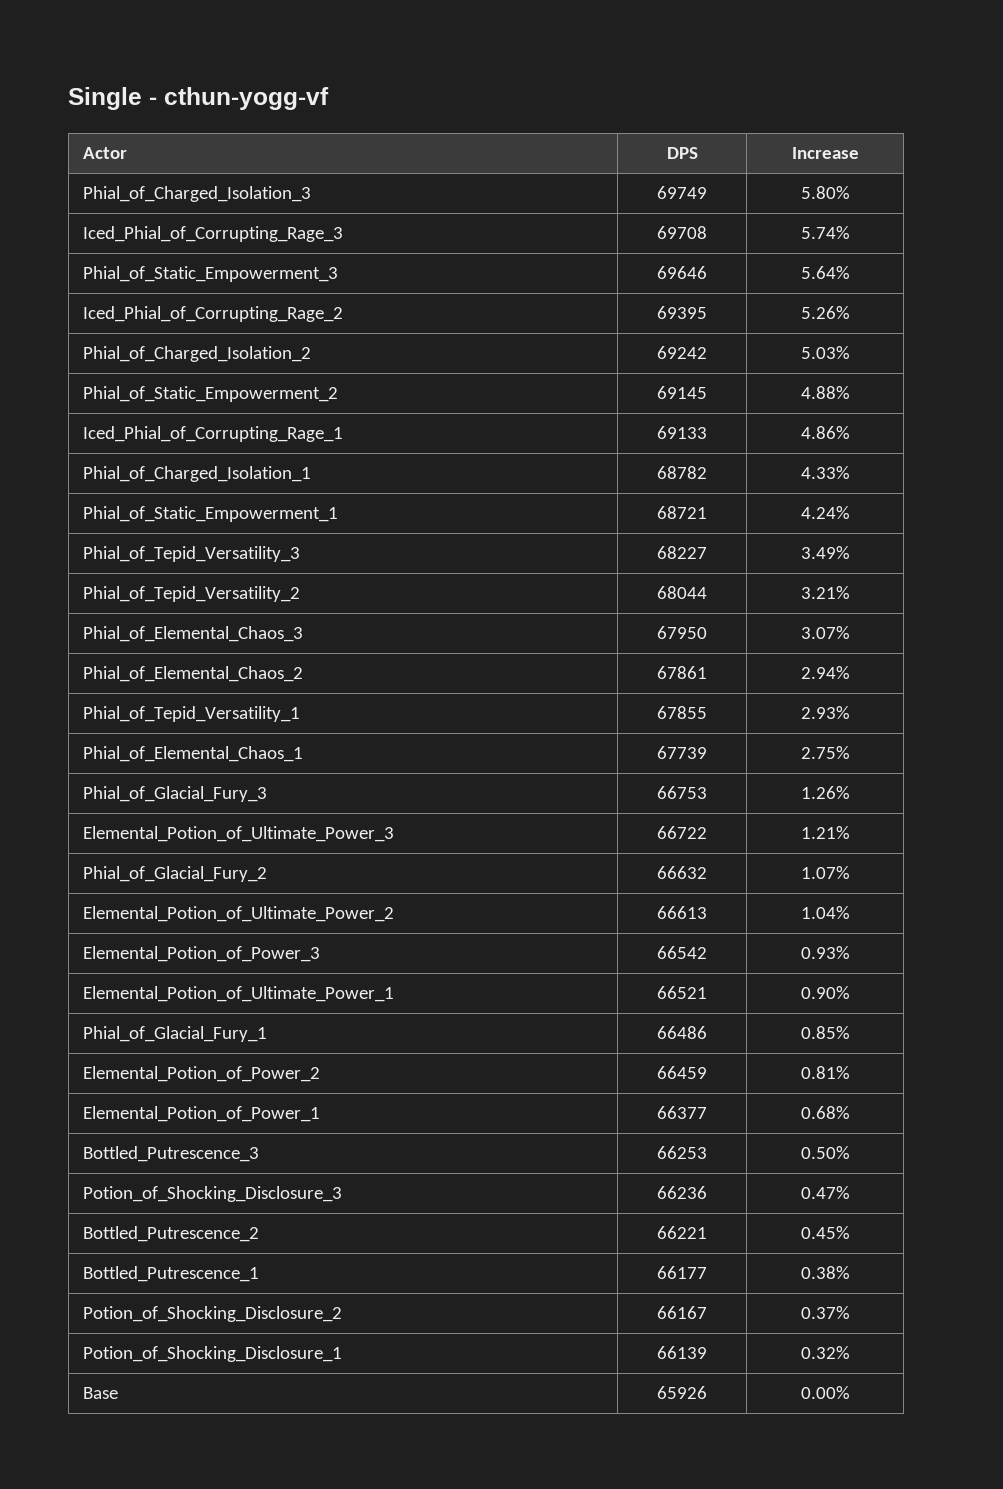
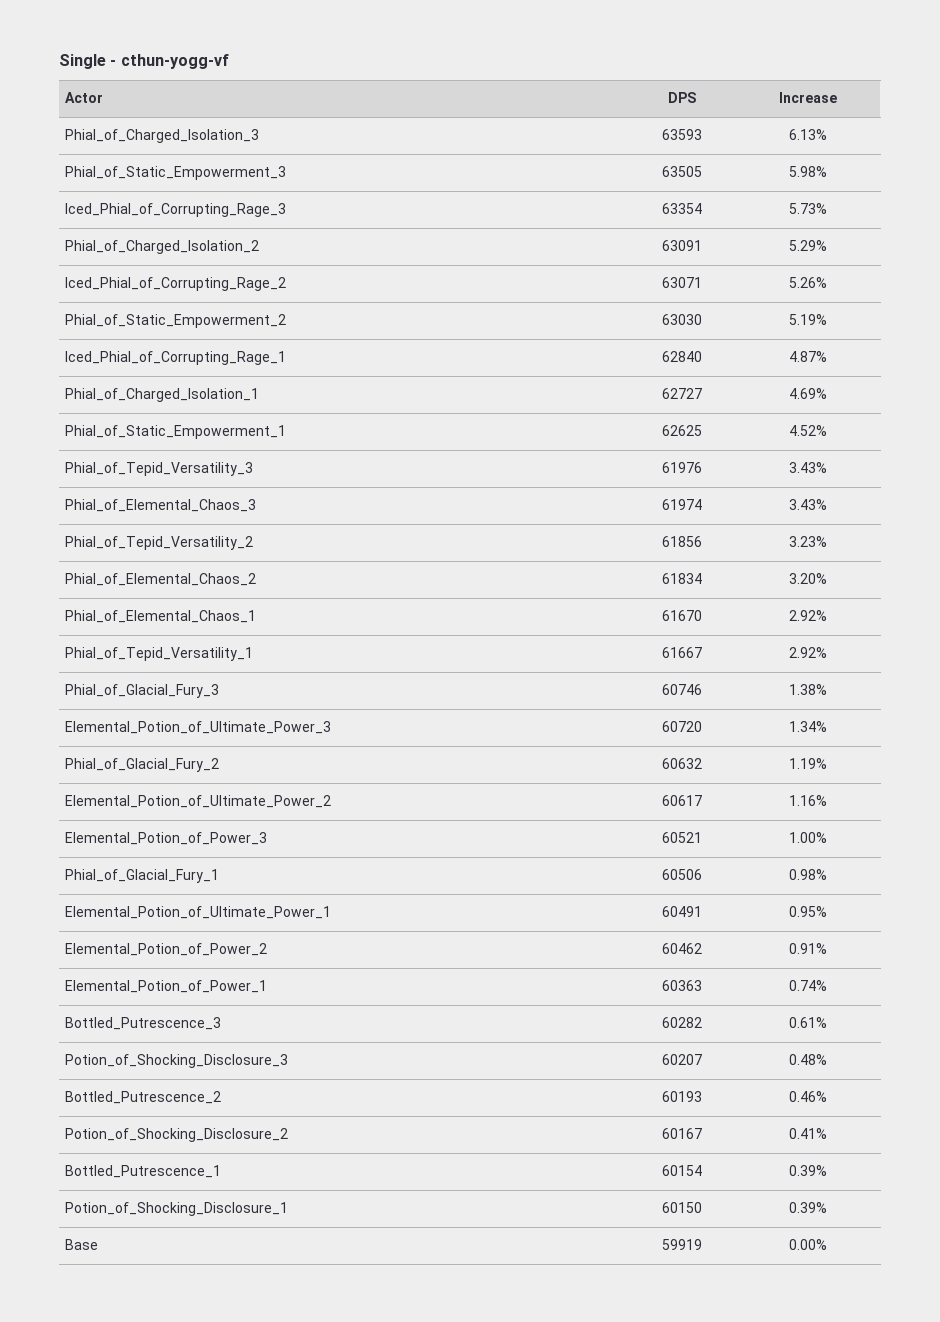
- Phial_of_Charged_Isolation_3 | 69749 | 5.80%
- Iced_Phial_of_Corrupting_Rage_3 | 69708 | 5.74%
- Phial_of_Static_Empowerment_3 | 69646 | 5.64%
+ Phial_of_Charged_Isolation_3 | 63593 | 6.13%
+ Phial_of_Static_Empowerment_3 | 63505 | 5.98%
+ Iced_Phial_of_Corrupting_Rage_3 | 63354 | 5.73%
+ Phial_of_Charged_Isolation_2 | 63091 | 5.29%
- Iced_Phial_of_Corrupting_Rage_2 | 69395 | 5.26%
+ Iced_Phial_of_Corrupting_Rage_2 | 63071 | 5.26%
- Phial_of_Charged_Isolation_2 | 69242 | 5.03%
- Phial_of_Static_Empowerment_2 | 69145 | 4.88%
+ Phial_of_Static_Empowerment_2 | 63030 | 5.19%
- Iced_Phial_of_Corrupting_Rage_1 | 69133 | 4.86%
+ Iced_Phial_of_Corrupting_Rage_1 | 62840 | 4.87%
- Phial_of_Charged_Isolation_1 | 68782 | 4.33%
+ Phial_of_Charged_Isolation_1 | 62727 | 4.69%
- Phial_of_Static_Empowerment_1 | 68721 | 4.24%
+ Phial_of_Static_Empowerment_1 | 62625 | 4.52%
- Phial_of_Tepid_Versatility_3 | 68227 | 3.49%
- Phial_of_Tepid_Versatility_2 | 68044 | 3.21%
- Phial_of_Elemental_Chaos_3 | 67950 | 3.07%
- Phial_of_Elemental_Chaos_2 | 67861 | 2.94%
- Phial_of_Tepid_Versatility_1 | 67855 | 2.93%
- Phial_of_Elemental_Chaos_1 | 67739 | 2.75%
+ Phial_of_Tepid_Versatility_3 | 61976 | 3.43%
+ Phial_of_Elemental_Chaos_3 | 61974 | 3.43%
+ Phial_of_Tepid_Versatility_2 | 61856 | 3.23%
+ Phial_of_Elemental_Chaos_2 | 61834 | 3.20%
+ Phial_of_Elemental_Chaos_1 | 61670 | 2.92%
+ Phial_of_Tepid_Versatility_1 | 61667 | 2.92%
- Phial_of_Glacial_Fury_3 | 66753 | 1.26%
+ Phial_of_Glacial_Fury_3 | 60746 | 1.38%
- Elemental_Potion_of_Ultimate_Power_3 | 66722 | 1.21%
+ Elemental_Potion_of_Ultimate_Power_3 | 60720 | 1.34%
- Phial_of_Glacial_Fury_2 | 66632 | 1.07%
+ Phial_of_Glacial_Fury_2 | 60632 | 1.19%
- Elemental_Potion_of_Ultimate_Power_2 | 66613 | 1.04%
+ Elemental_Potion_of_Ultimate_Power_2 | 60617 | 1.16%
- Elemental_Potion_of_Power_3 | 66542 | 0.93%
- Elemental_Potion_of_Ultimate_Power_1 | 66521 | 0.90%
- Phial_of_Glacial_Fury_1 | 66486 | 0.85%
+ Elemental_Potion_of_Power_3 | 60521 | 1.00%
+ Phial_of_Glacial_Fury_1 | 60506 | 0.98%
+ Elemental_Potion_of_Ultimate_Power_1 | 60491 | 0.95%
- Elemental_Potion_of_Power_2 | 66459 | 0.81%
+ Elemental_Potion_of_Power_2 | 60462 | 0.91%
- Elemental_Potion_of_Power_1 | 66377 | 0.68%
+ Elemental_Potion_of_Power_1 | 60363 | 0.74%
- Bottled_Putrescence_3 | 66253 | 0.50%
+ Bottled_Putrescence_3 | 60282 | 0.61%
- Potion_of_Shocking_Disclosure_3 | 66236 | 0.47%
+ Potion_of_Shocking_Disclosure_3 | 60207 | 0.48%
- Bottled_Putrescence_2 | 66221 | 0.45%
- Bottled_Putrescence_1 | 66177 | 0.38%
- Potion_of_Shocking_Disclosure_2 | 66167 | 0.37%
+ Bottled_Putrescence_2 | 60193 | 0.46%
+ Potion_of_Shocking_Disclosure_2 | 60167 | 0.41%
+ Bottled_Putrescence_1 | 60154 | 0.39%
- Potion_of_Shocking_Disclosure_1 | 66139 | 0.32%
+ Potion_of_Shocking_Disclosure_1 | 60150 | 0.39%
- Base | 65926 | 0.00%
+ Base | 59919 | 0.00%

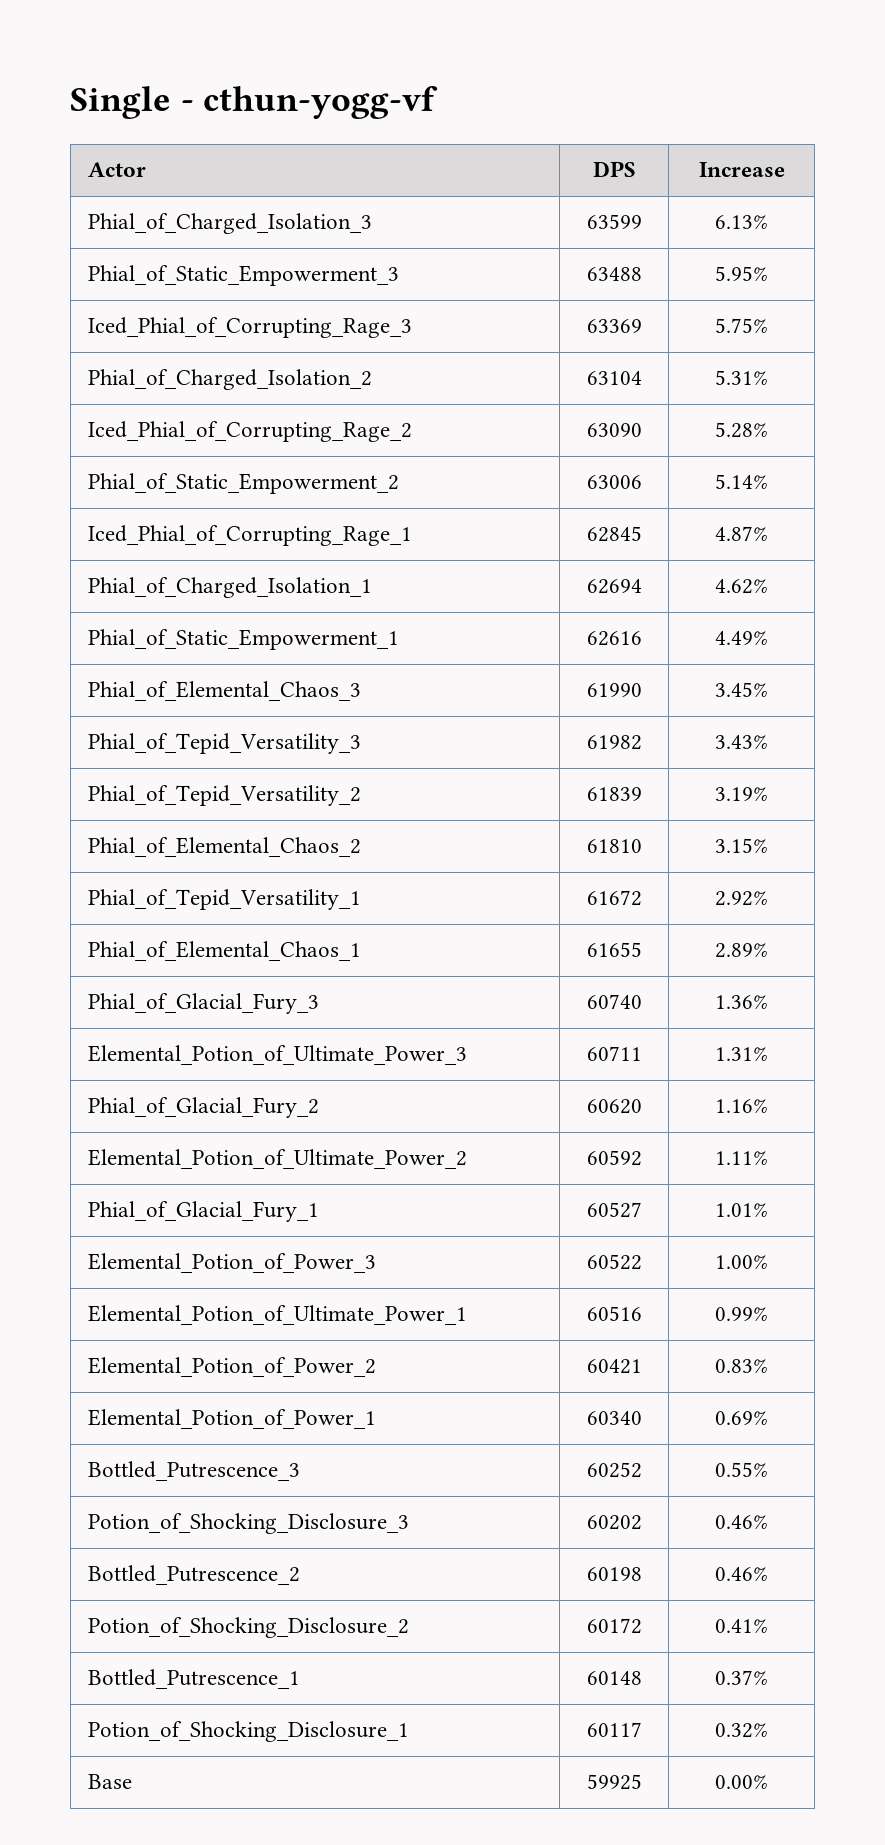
- Phial_of_Charged_Isolation_3 | 63593 | 6.13%
+ Phial_of_Charged_Isolation_3 | 63599 | 6.13%
- Phial_of_Static_Empowerment_3 | 63505 | 5.98%
+ Phial_of_Static_Empowerment_3 | 63488 | 5.95%
- Iced_Phial_of_Corrupting_Rage_3 | 63354 | 5.73%
+ Iced_Phial_of_Corrupting_Rage_3 | 63369 | 5.75%
- Phial_of_Charged_Isolation_2 | 63091 | 5.29%
+ Phial_of_Charged_Isolation_2 | 63104 | 5.31%
- Iced_Phial_of_Corrupting_Rage_2 | 63071 | 5.26%
+ Iced_Phial_of_Corrupting_Rage_2 | 63090 | 5.28%
- Phial_of_Static_Empowerment_2 | 63030 | 5.19%
+ Phial_of_Static_Empowerment_2 | 63006 | 5.14%
- Iced_Phial_of_Corrupting_Rage_1 | 62840 | 4.87%
+ Iced_Phial_of_Corrupting_Rage_1 | 62845 | 4.87%
- Phial_of_Charged_Isolation_1 | 62727 | 4.69%
+ Phial_of_Charged_Isolation_1 | 62694 | 4.62%
- Phial_of_Static_Empowerment_1 | 62625 | 4.52%
- Phial_of_Tepid_Versatility_3 | 61976 | 3.43%
- Phial_of_Elemental_Chaos_3 | 61974 | 3.43%
+ Phial_of_Static_Empowerment_1 | 62616 | 4.49%
+ Phial_of_Elemental_Chaos_3 | 61990 | 3.45%
+ Phial_of_Tepid_Versatility_3 | 61982 | 3.43%
- Phial_of_Tepid_Versatility_2 | 61856 | 3.23%
+ Phial_of_Tepid_Versatility_2 | 61839 | 3.19%
- Phial_of_Elemental_Chaos_2 | 61834 | 3.20%
- Phial_of_Elemental_Chaos_1 | 61670 | 2.92%
- Phial_of_Tepid_Versatility_1 | 61667 | 2.92%
+ Phial_of_Elemental_Chaos_2 | 61810 | 3.15%
+ Phial_of_Tepid_Versatility_1 | 61672 | 2.92%
+ Phial_of_Elemental_Chaos_1 | 61655 | 2.89%
- Phial_of_Glacial_Fury_3 | 60746 | 1.38%
+ Phial_of_Glacial_Fury_3 | 60740 | 1.36%
- Elemental_Potion_of_Ultimate_Power_3 | 60720 | 1.34%
+ Elemental_Potion_of_Ultimate_Power_3 | 60711 | 1.31%
- Phial_of_Glacial_Fury_2 | 60632 | 1.19%
+ Phial_of_Glacial_Fury_2 | 60620 | 1.16%
- Elemental_Potion_of_Ultimate_Power_2 | 60617 | 1.16%
+ Elemental_Potion_of_Ultimate_Power_2 | 60592 | 1.11%
+ Phial_of_Glacial_Fury_1 | 60527 | 1.01%
- Elemental_Potion_of_Power_3 | 60521 | 1.00%
+ Elemental_Potion_of_Power_3 | 60522 | 1.00%
- Phial_of_Glacial_Fury_1 | 60506 | 0.98%
- Elemental_Potion_of_Ultimate_Power_1 | 60491 | 0.95%
+ Elemental_Potion_of_Ultimate_Power_1 | 60516 | 0.99%
- Elemental_Potion_of_Power_2 | 60462 | 0.91%
+ Elemental_Potion_of_Power_2 | 60421 | 0.83%
- Elemental_Potion_of_Power_1 | 60363 | 0.74%
+ Elemental_Potion_of_Power_1 | 60340 | 0.69%
- Bottled_Putrescence_3 | 60282 | 0.61%
+ Bottled_Putrescence_3 | 60252 | 0.55%
- Potion_of_Shocking_Disclosure_3 | 60207 | 0.48%
+ Potion_of_Shocking_Disclosure_3 | 60202 | 0.46%
- Bottled_Putrescence_2 | 60193 | 0.46%
+ Bottled_Putrescence_2 | 60198 | 0.46%
- Potion_of_Shocking_Disclosure_2 | 60167 | 0.41%
+ Potion_of_Shocking_Disclosure_2 | 60172 | 0.41%
- Bottled_Putrescence_1 | 60154 | 0.39%
+ Bottled_Putrescence_1 | 60148 | 0.37%
- Potion_of_Shocking_Disclosure_1 | 60150 | 0.39%
+ Potion_of_Shocking_Disclosure_1 | 60117 | 0.32%
- Base | 59919 | 0.00%
+ Base | 59925 | 0.00%

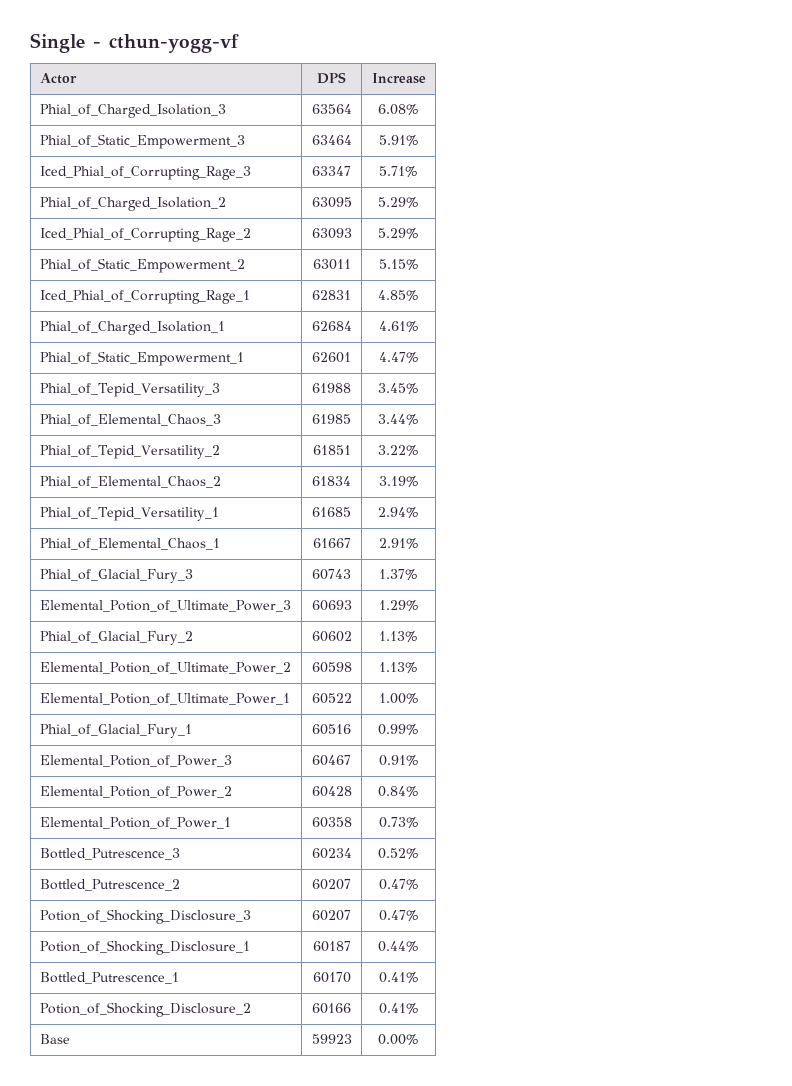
- Phial_of_Charged_Isolation_3 | 63599 | 6.13%
+ Phial_of_Charged_Isolation_3 | 63564 | 6.08%
- Phial_of_Static_Empowerment_3 | 63488 | 5.95%
+ Phial_of_Static_Empowerment_3 | 63464 | 5.91%
- Iced_Phial_of_Corrupting_Rage_3 | 63369 | 5.75%
+ Iced_Phial_of_Corrupting_Rage_3 | 63347 | 5.71%
- Phial_of_Charged_Isolation_2 | 63104 | 5.31%
+ Phial_of_Charged_Isolation_2 | 63095 | 5.29%
- Iced_Phial_of_Corrupting_Rage_2 | 63090 | 5.28%
+ Iced_Phial_of_Corrupting_Rage_2 | 63093 | 5.29%
- Phial_of_Static_Empowerment_2 | 63006 | 5.14%
+ Phial_of_Static_Empowerment_2 | 63011 | 5.15%
- Iced_Phial_of_Corrupting_Rage_1 | 62845 | 4.87%
+ Iced_Phial_of_Corrupting_Rage_1 | 62831 | 4.85%
- Phial_of_Charged_Isolation_1 | 62694 | 4.62%
+ Phial_of_Charged_Isolation_1 | 62684 | 4.61%
- Phial_of_Static_Empowerment_1 | 62616 | 4.49%
- Phial_of_Elemental_Chaos_3 | 61990 | 3.45%
- Phial_of_Tepid_Versatility_3 | 61982 | 3.43%
- Phial_of_Tepid_Versatility_2 | 61839 | 3.19%
- Phial_of_Elemental_Chaos_2 | 61810 | 3.15%
+ Phial_of_Static_Empowerment_1 | 62601 | 4.47%
+ Phial_of_Tepid_Versatility_3 | 61988 | 3.45%
+ Phial_of_Elemental_Chaos_3 | 61985 | 3.44%
+ Phial_of_Tepid_Versatility_2 | 61851 | 3.22%
+ Phial_of_Elemental_Chaos_2 | 61834 | 3.19%
- Phial_of_Tepid_Versatility_1 | 61672 | 2.92%
+ Phial_of_Tepid_Versatility_1 | 61685 | 2.94%
- Phial_of_Elemental_Chaos_1 | 61655 | 2.89%
+ Phial_of_Elemental_Chaos_1 | 61667 | 2.91%
- Phial_of_Glacial_Fury_3 | 60740 | 1.36%
+ Phial_of_Glacial_Fury_3 | 60743 | 1.37%
- Elemental_Potion_of_Ultimate_Power_3 | 60711 | 1.31%
+ Elemental_Potion_of_Ultimate_Power_3 | 60693 | 1.29%
- Phial_of_Glacial_Fury_2 | 60620 | 1.16%
+ Phial_of_Glacial_Fury_2 | 60602 | 1.13%
- Elemental_Potion_of_Ultimate_Power_2 | 60592 | 1.11%
- Phial_of_Glacial_Fury_1 | 60527 | 1.01%
- Elemental_Potion_of_Power_3 | 60522 | 1.00%
+ Elemental_Potion_of_Ultimate_Power_2 | 60598 | 1.13%
+ Elemental_Potion_of_Ultimate_Power_1 | 60522 | 1.00%
- Elemental_Potion_of_Ultimate_Power_1 | 60516 | 0.99%
+ Phial_of_Glacial_Fury_1 | 60516 | 0.99%
+ Elemental_Potion_of_Power_3 | 60467 | 0.91%
- Elemental_Potion_of_Power_2 | 60421 | 0.83%
+ Elemental_Potion_of_Power_2 | 60428 | 0.84%
- Elemental_Potion_of_Power_1 | 60340 | 0.69%
+ Elemental_Potion_of_Power_1 | 60358 | 0.73%
- Bottled_Putrescence_3 | 60252 | 0.55%
- Potion_of_Shocking_Disclosure_3 | 60202 | 0.46%
- Bottled_Putrescence_2 | 60198 | 0.46%
+ Bottled_Putrescence_3 | 60234 | 0.52%
+ Bottled_Putrescence_2 | 60207 | 0.47%
+ Potion_of_Shocking_Disclosure_3 | 60207 | 0.47%
+ Potion_of_Shocking_Disclosure_1 | 60187 | 0.44%
+ Bottled_Putrescence_1 | 60170 | 0.41%
- Potion_of_Shocking_Disclosure_2 | 60172 | 0.41%
- Bottled_Putrescence_1 | 60148 | 0.37%
- Potion_of_Shocking_Disclosure_1 | 60117 | 0.32%
+ Potion_of_Shocking_Disclosure_2 | 60166 | 0.41%
- Base | 59925 | 0.00%
+ Base | 59923 | 0.00%

